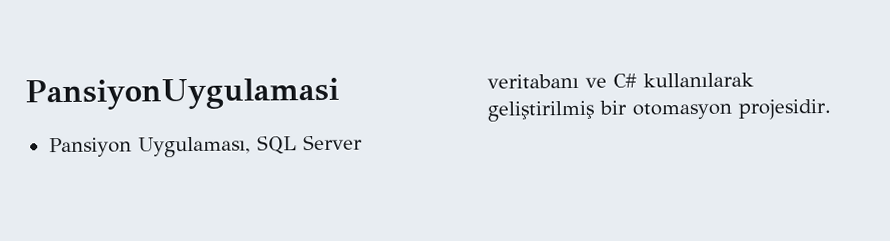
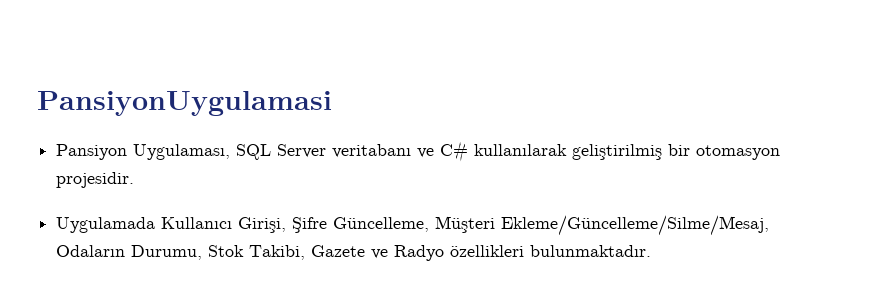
+ Uygulamada Kullanıcı Girişi, Şifre Güncelleme, Müşteri Ekleme/Güncelleme/Silme/Mesaj, Odaların Durumu, Stok Takibi, Gazete ve Radyo özellikleri bulunmaktadır.

